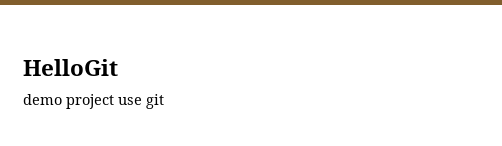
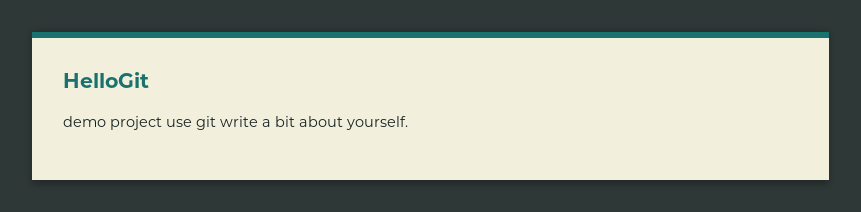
- demo project use git
+ demo project use git write a bit about yourself.

